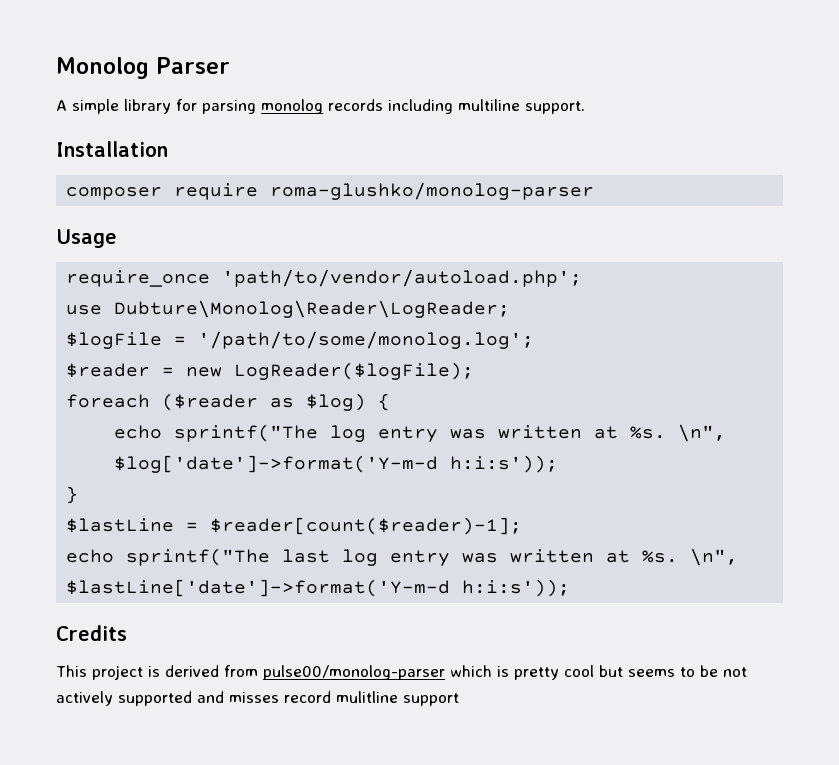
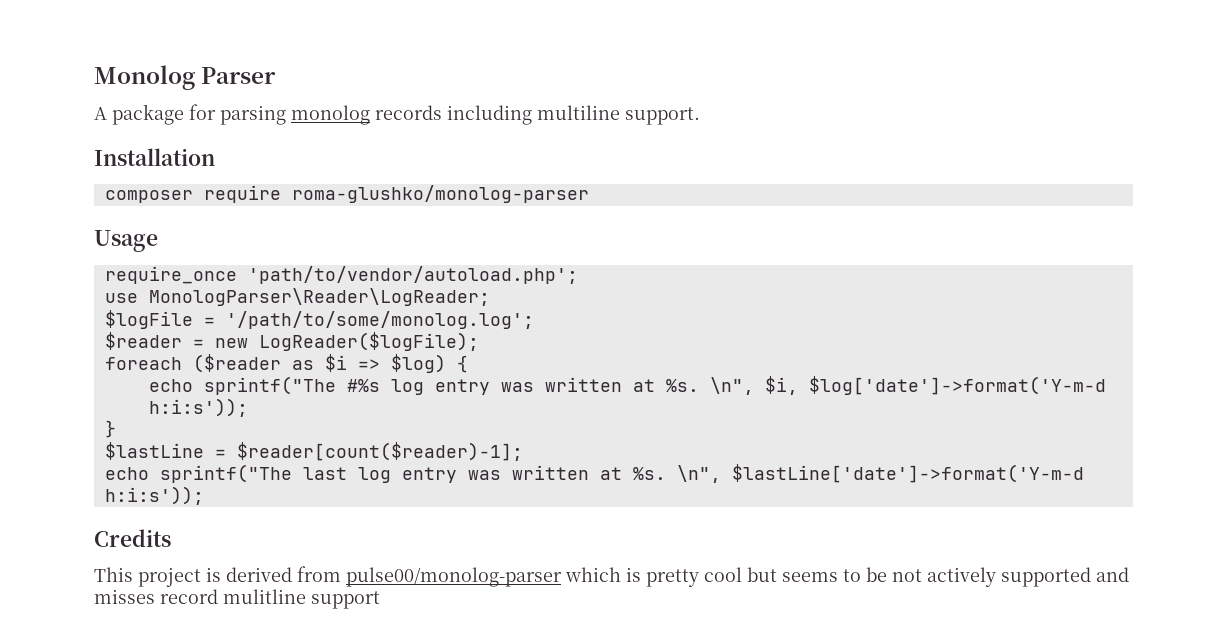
- A simple library for parsing monolog records including multiline support.
+ A package for parsing monolog records including multiline support.
- use Dubture\Monolog\Reader\LogReader;
+ use MonologParser\Reader\LogReader;
- foreach ($reader as $log) {
+ foreach ($reader as $i => $log) {
- echo sprintf("The log entry was written at %s. \n", $log['date']->format('Y-m-d h:i:s'));
+ echo sprintf("The #%s log entry was written at %s. \n", $i, $log['date']->format('Y-m-d h:i:s'));

